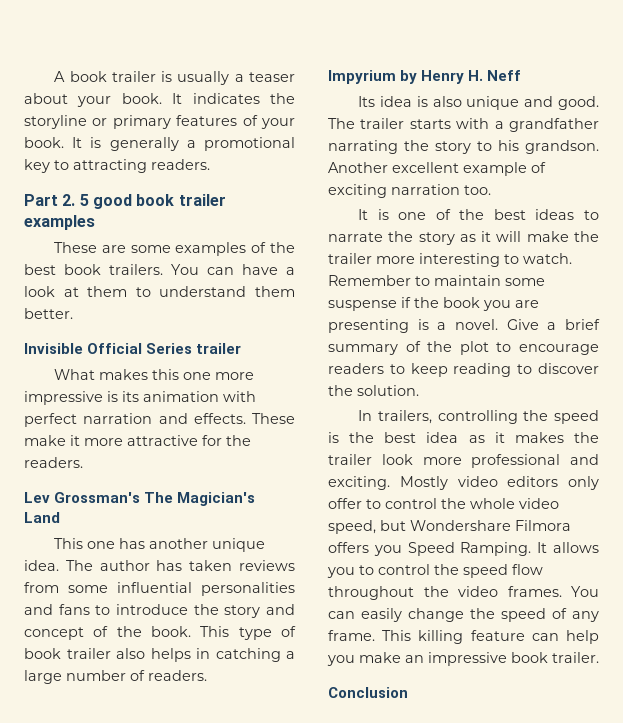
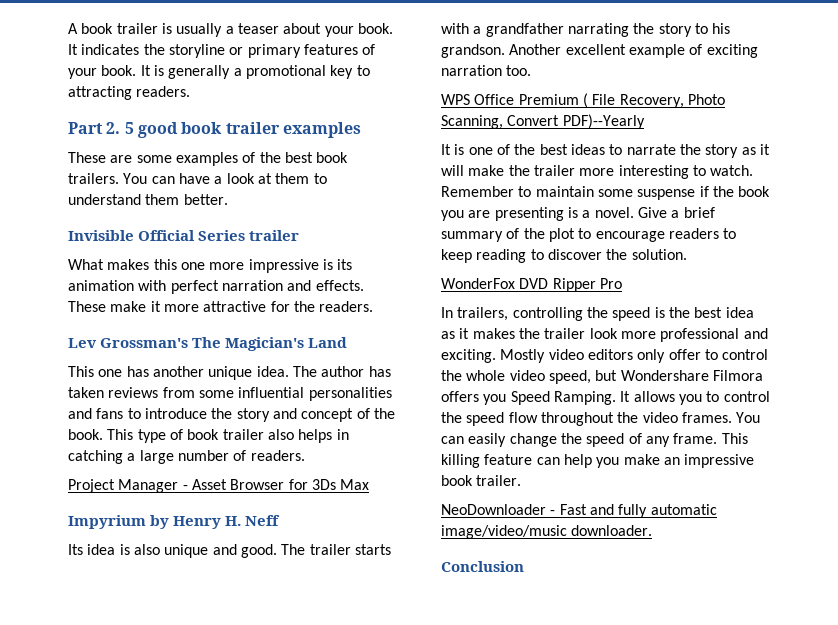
+ Project Manager - Asset Browser for 3Ds Max
+ WPS Office Premium ( File Recovery, Photo Scanning, Convert PDF)--Yearly
+ WonderFox DVD Ripper Pro
+ NeoDownloader - Fast and fully automatic image/video/music downloader.

